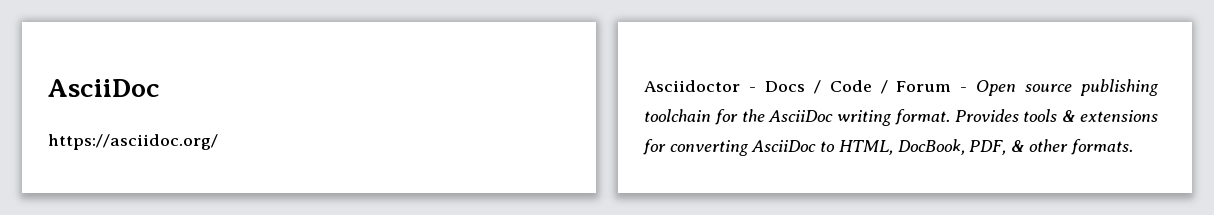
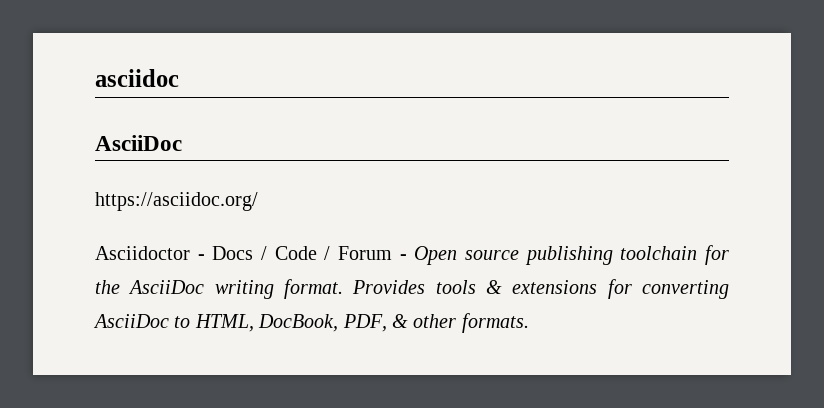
+ asciidoc

